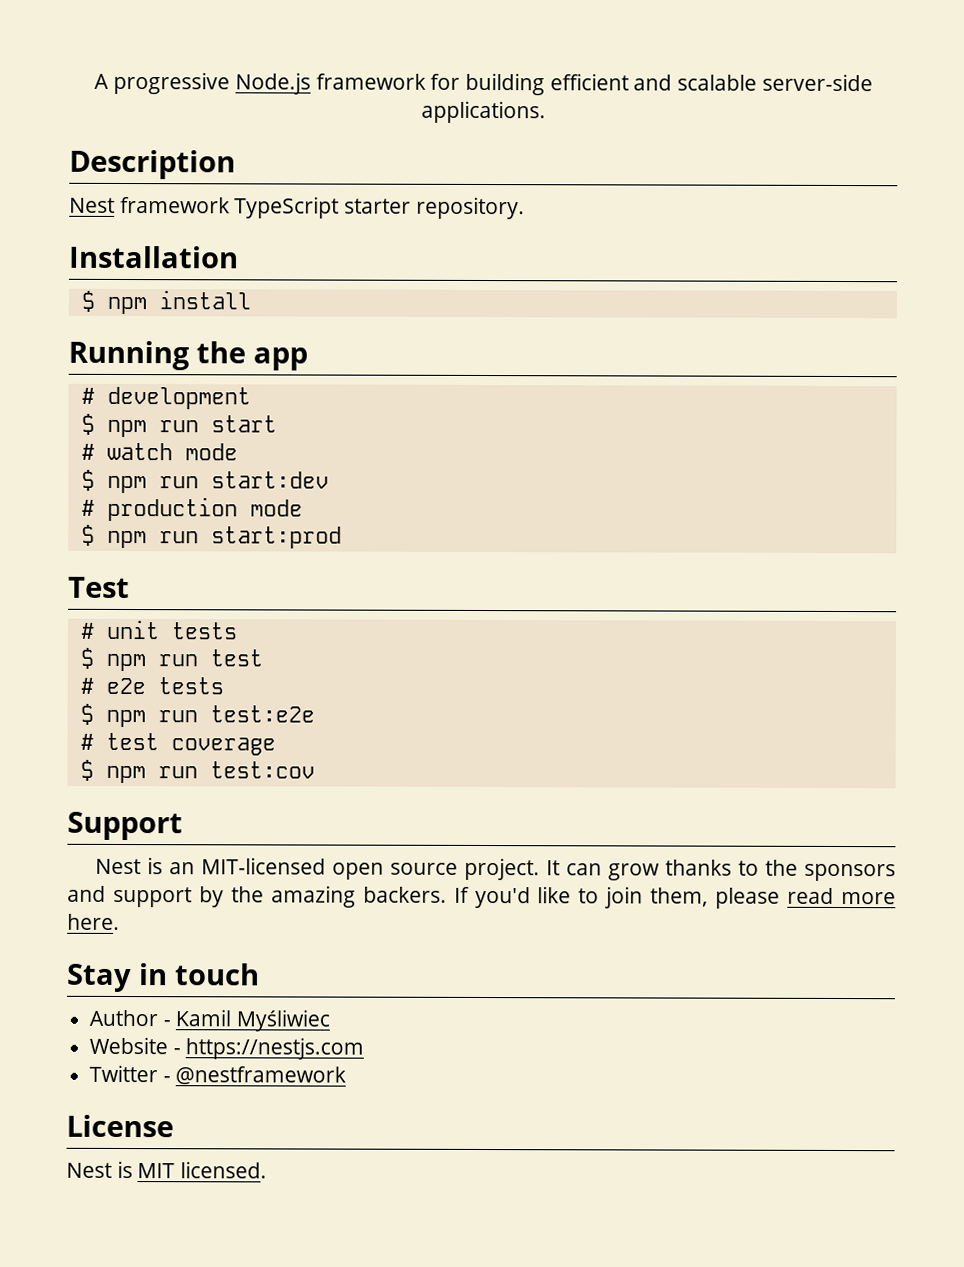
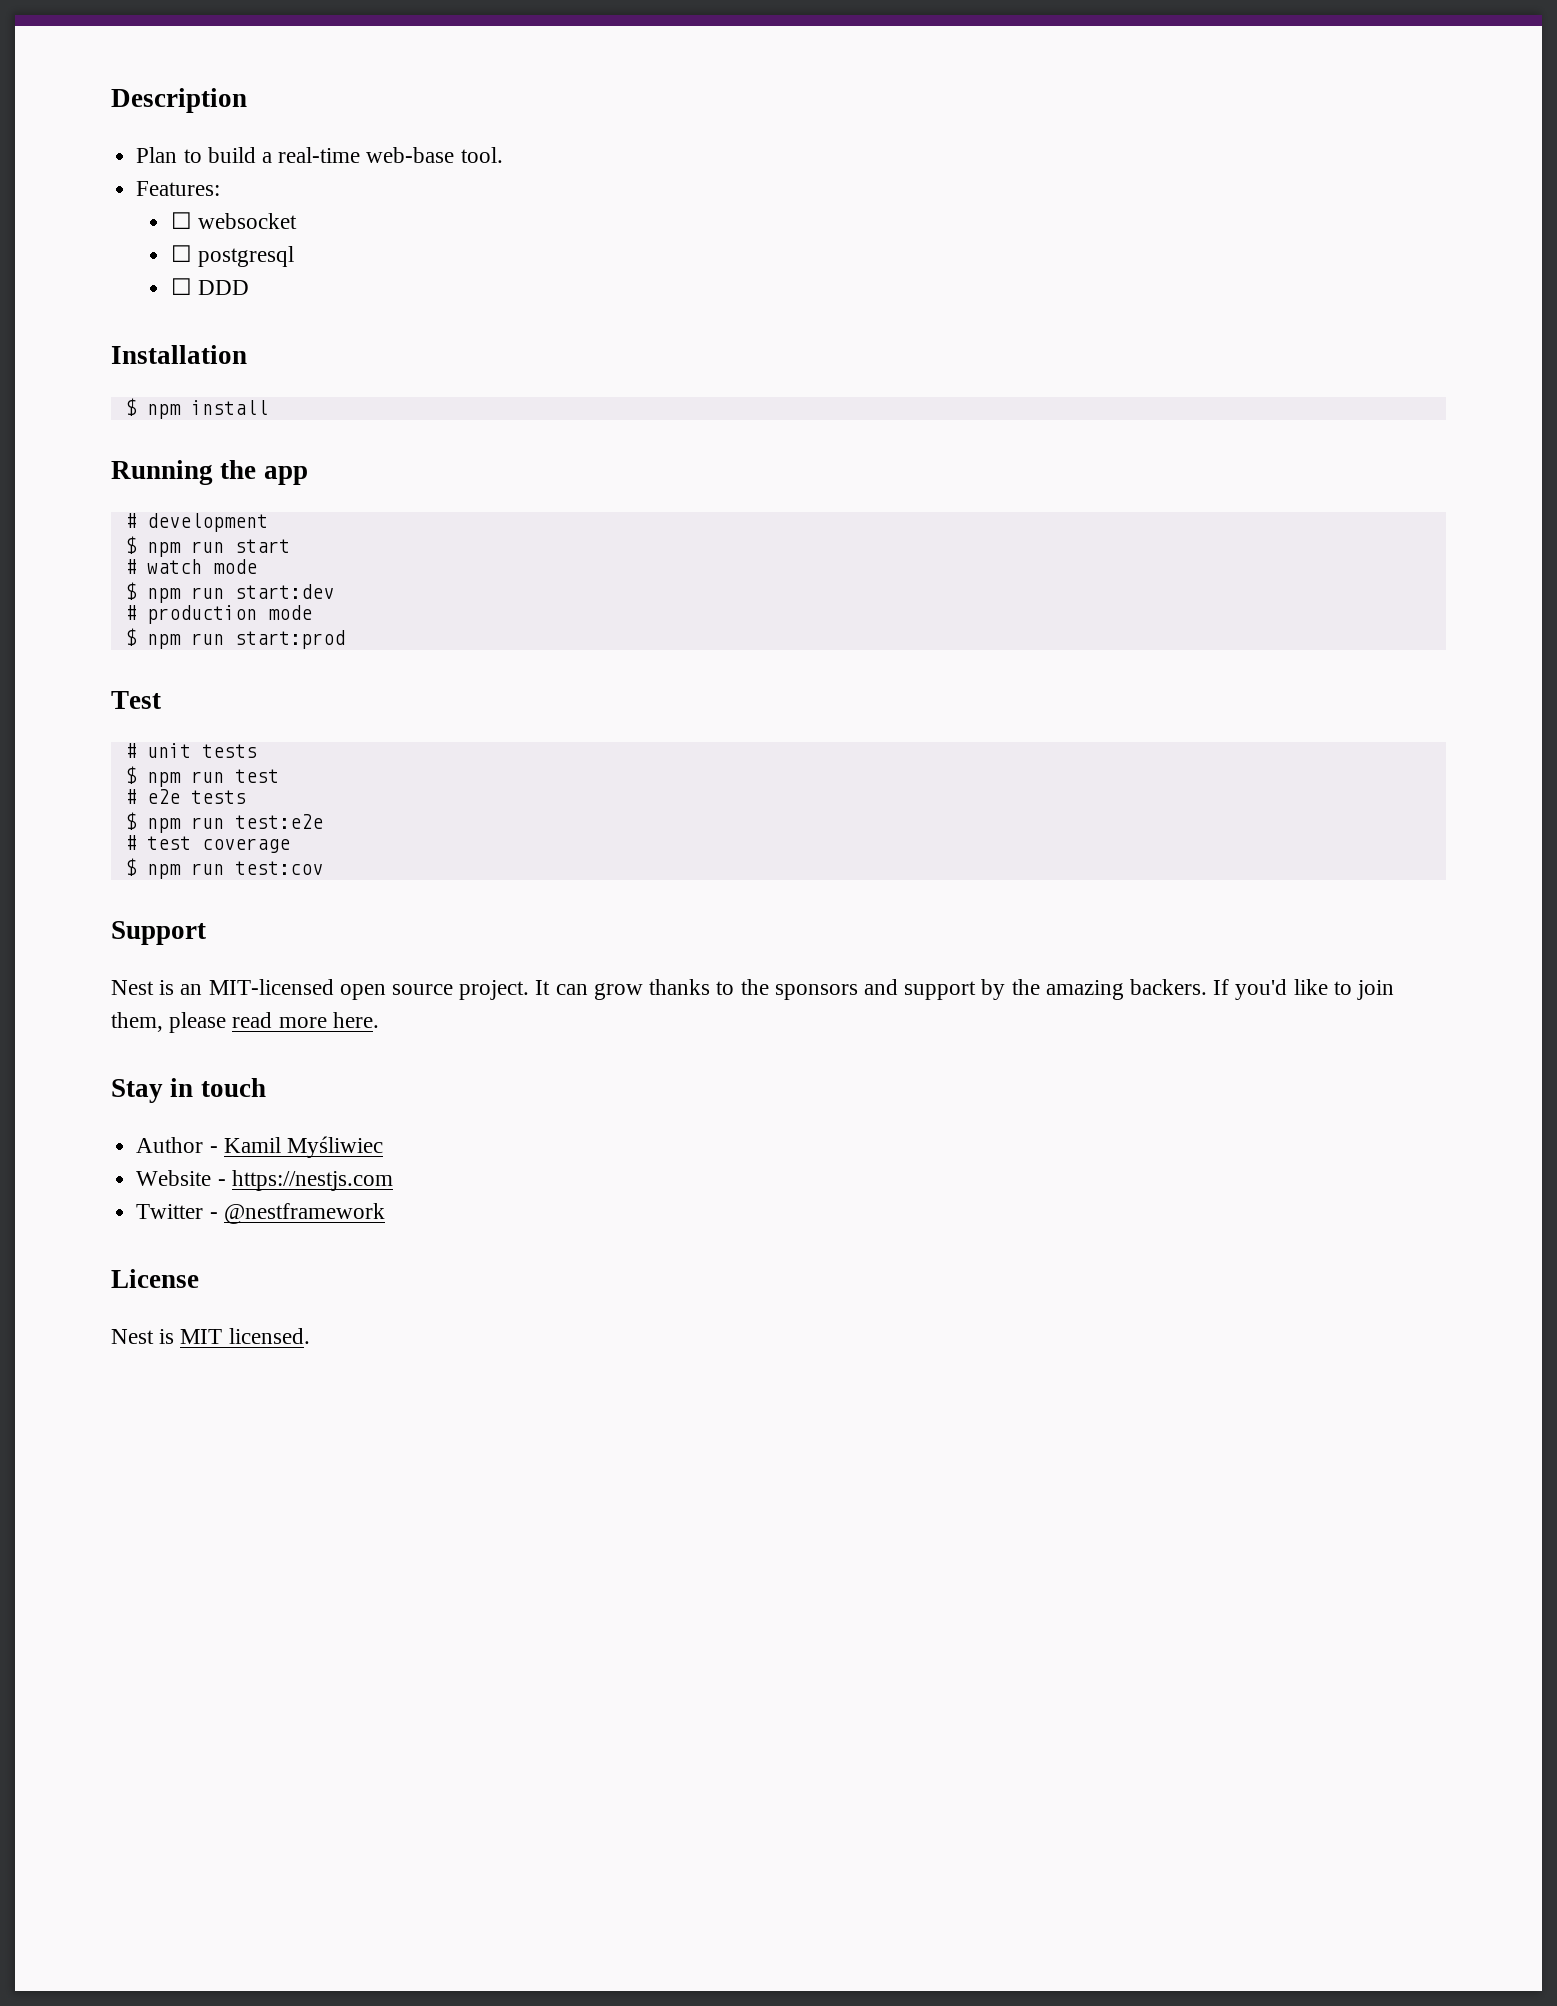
- A progressive Node.js framework for building efficient and scalable server-side applications.
  Description
- Nest framework TypeScript starter repository.
+ Plan to build a real-time web-base tool.
+ Features:
+ ☐ websocket
+ ☐ postgresql
+ ☐ DDD

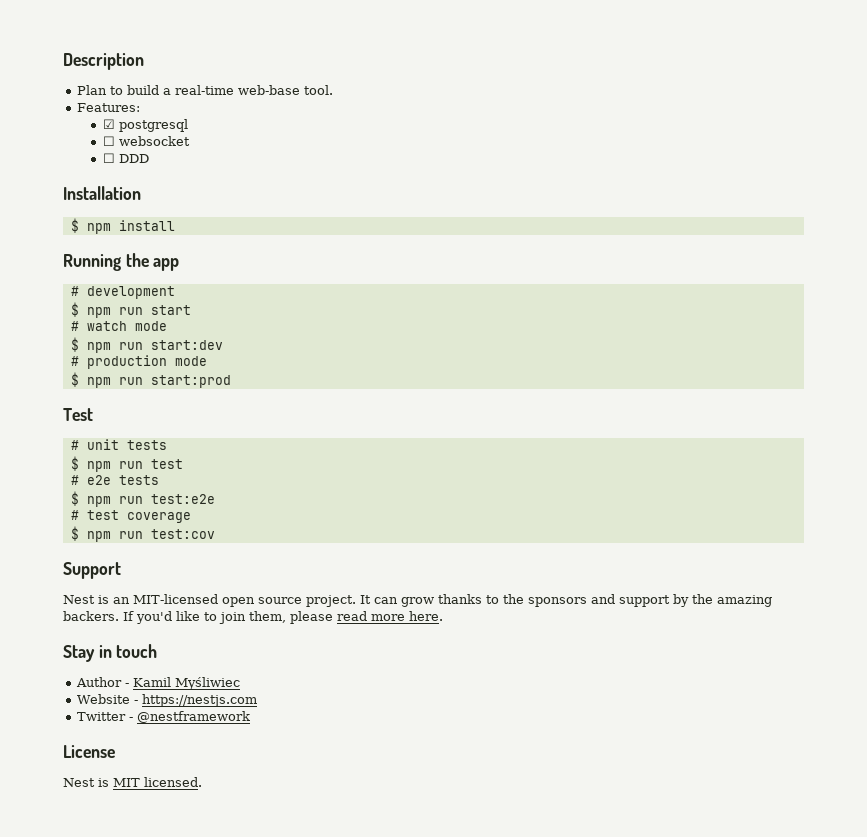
+ ☑ postgresql
- ☐ postgresql

